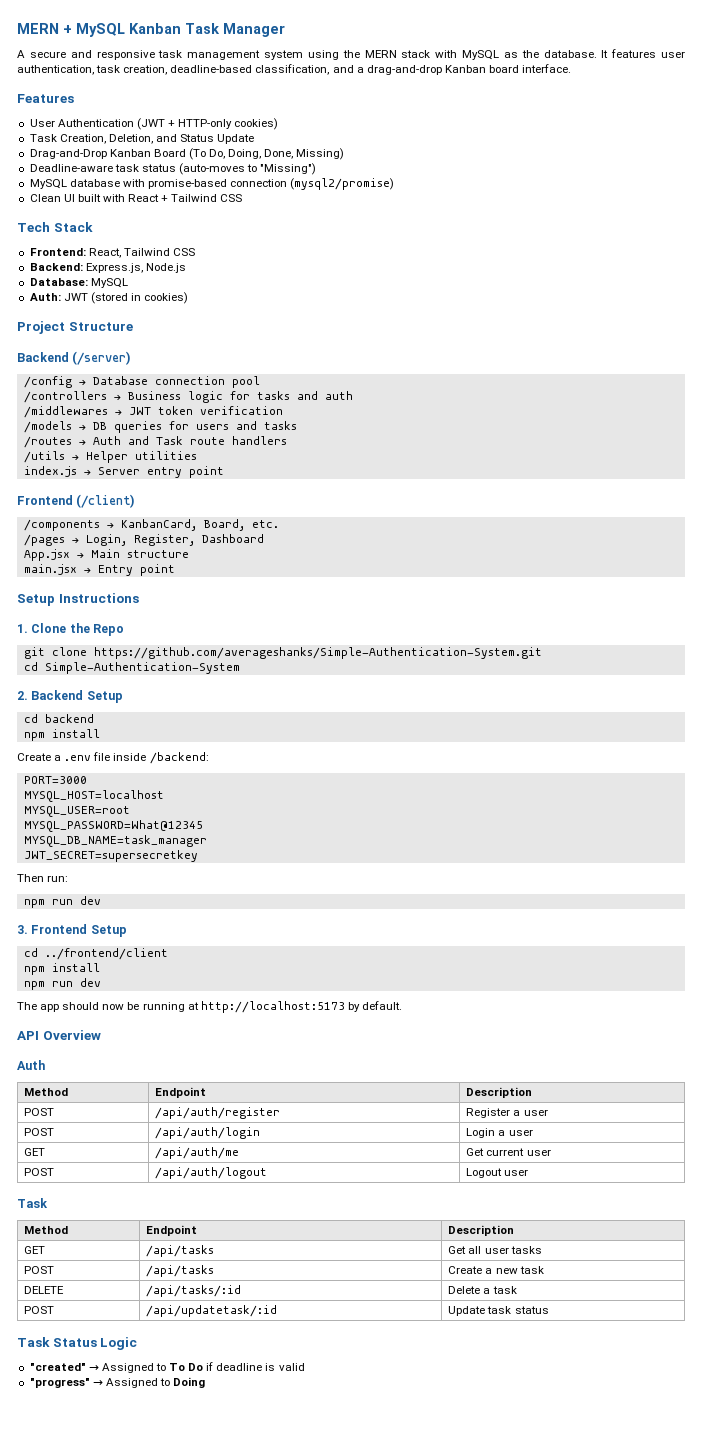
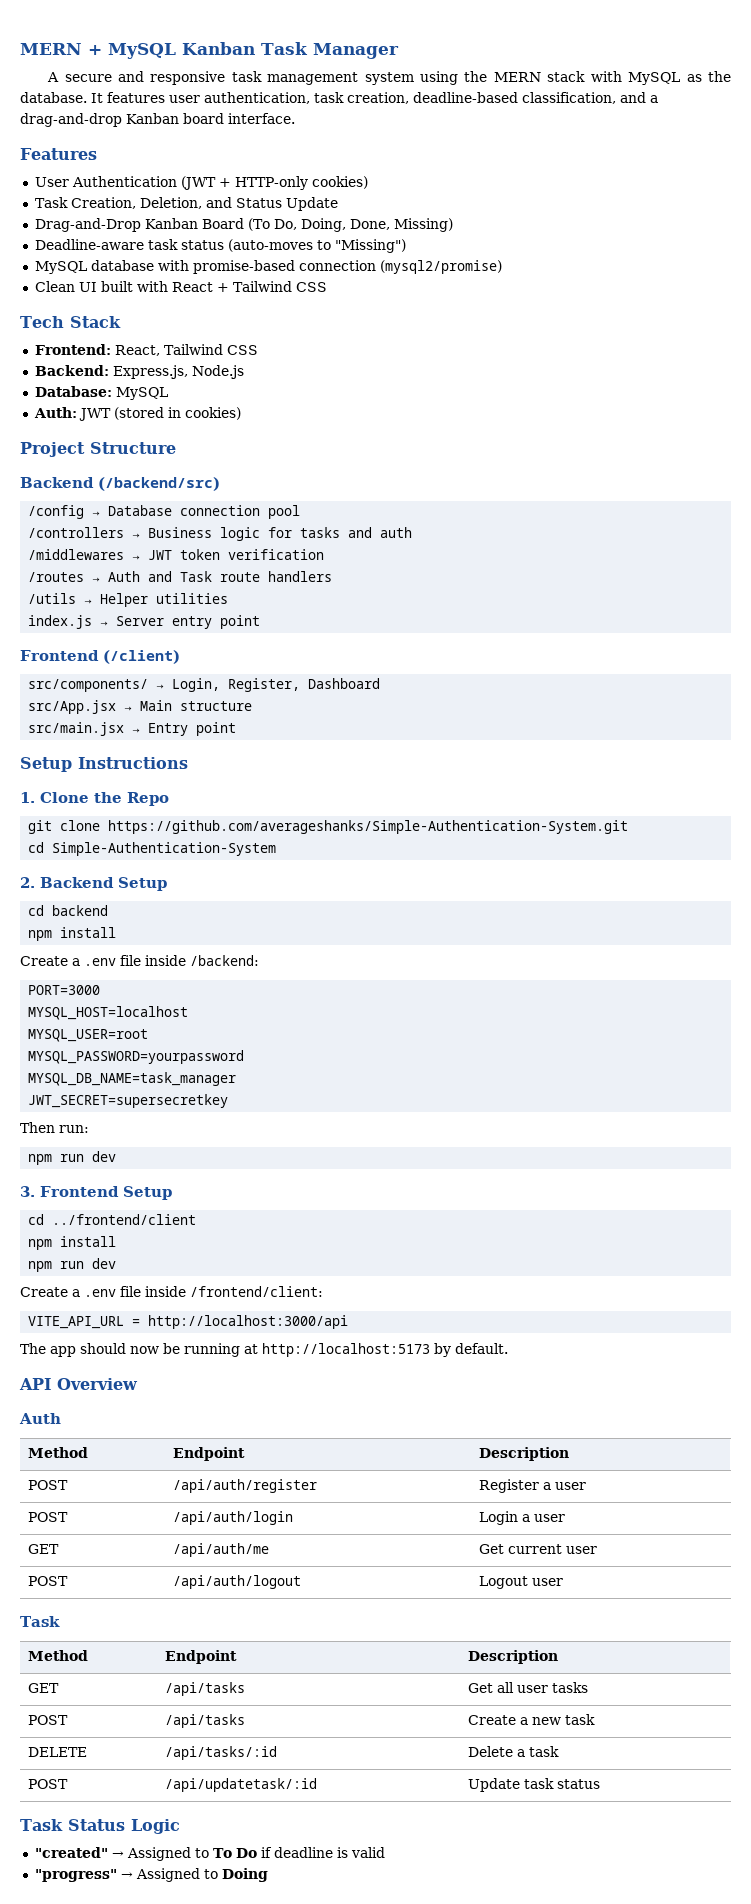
- Backend (/server)
+ Backend (/backend/src)
- /models → DB queries for users and tasks
- /components → KanbanCard, Board, etc.
- /pages → Login, Register, Dashboard
+ src/components/ → Login, Register, Dashboard
- App.jsx → Main structure
+ src/App.jsx → Main structure
- main.jsx → Entry point
+ src/main.jsx → Entry point
- MYSQL_PASSWORD=What@12345
+ MYSQL_PASSWORD=yourpassword
+ Create a .env file inside /frontend/client:
+ VITE_API_URL = http://localhost:3000/api

